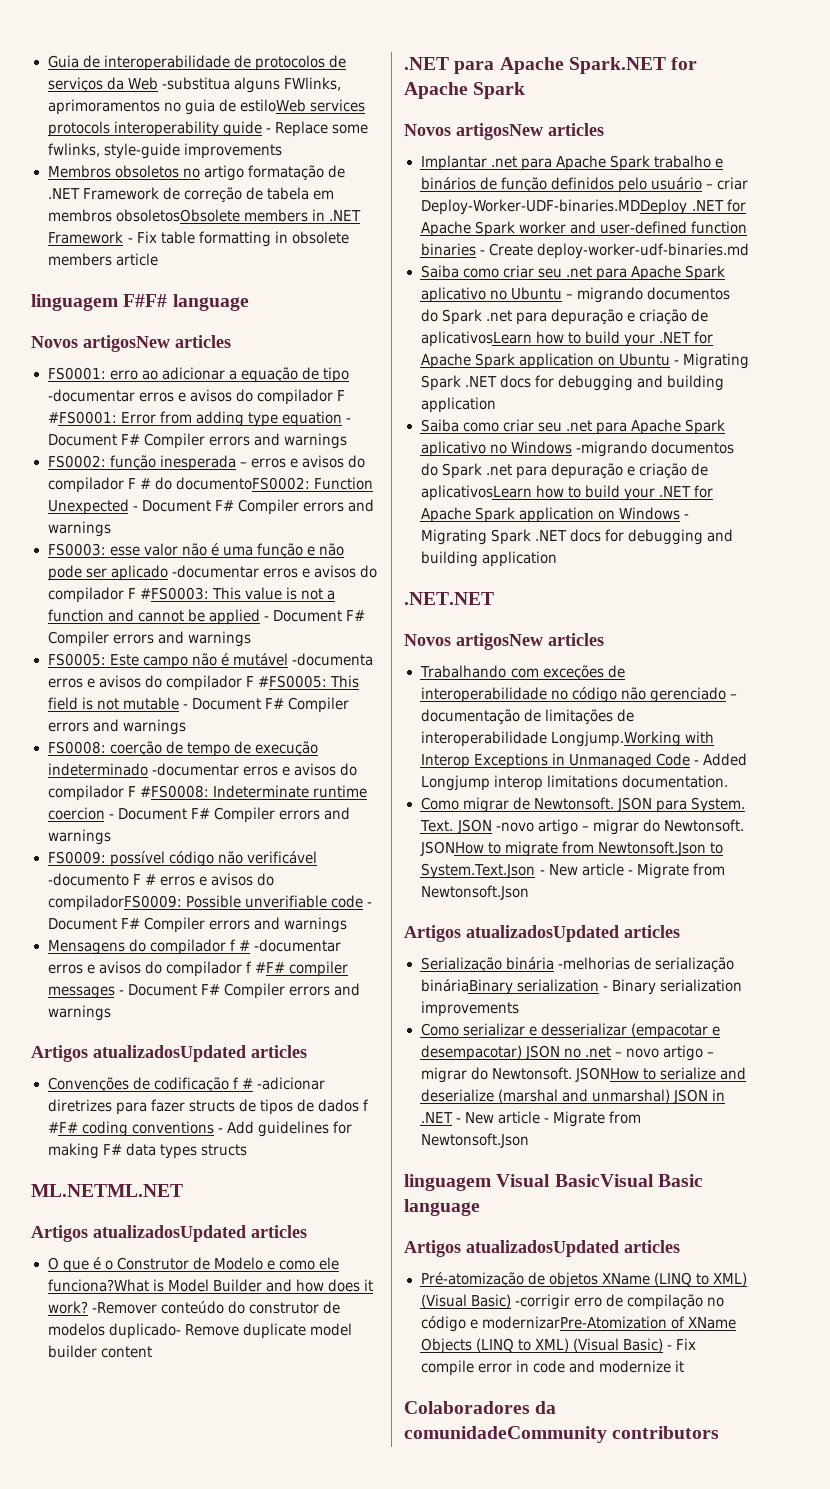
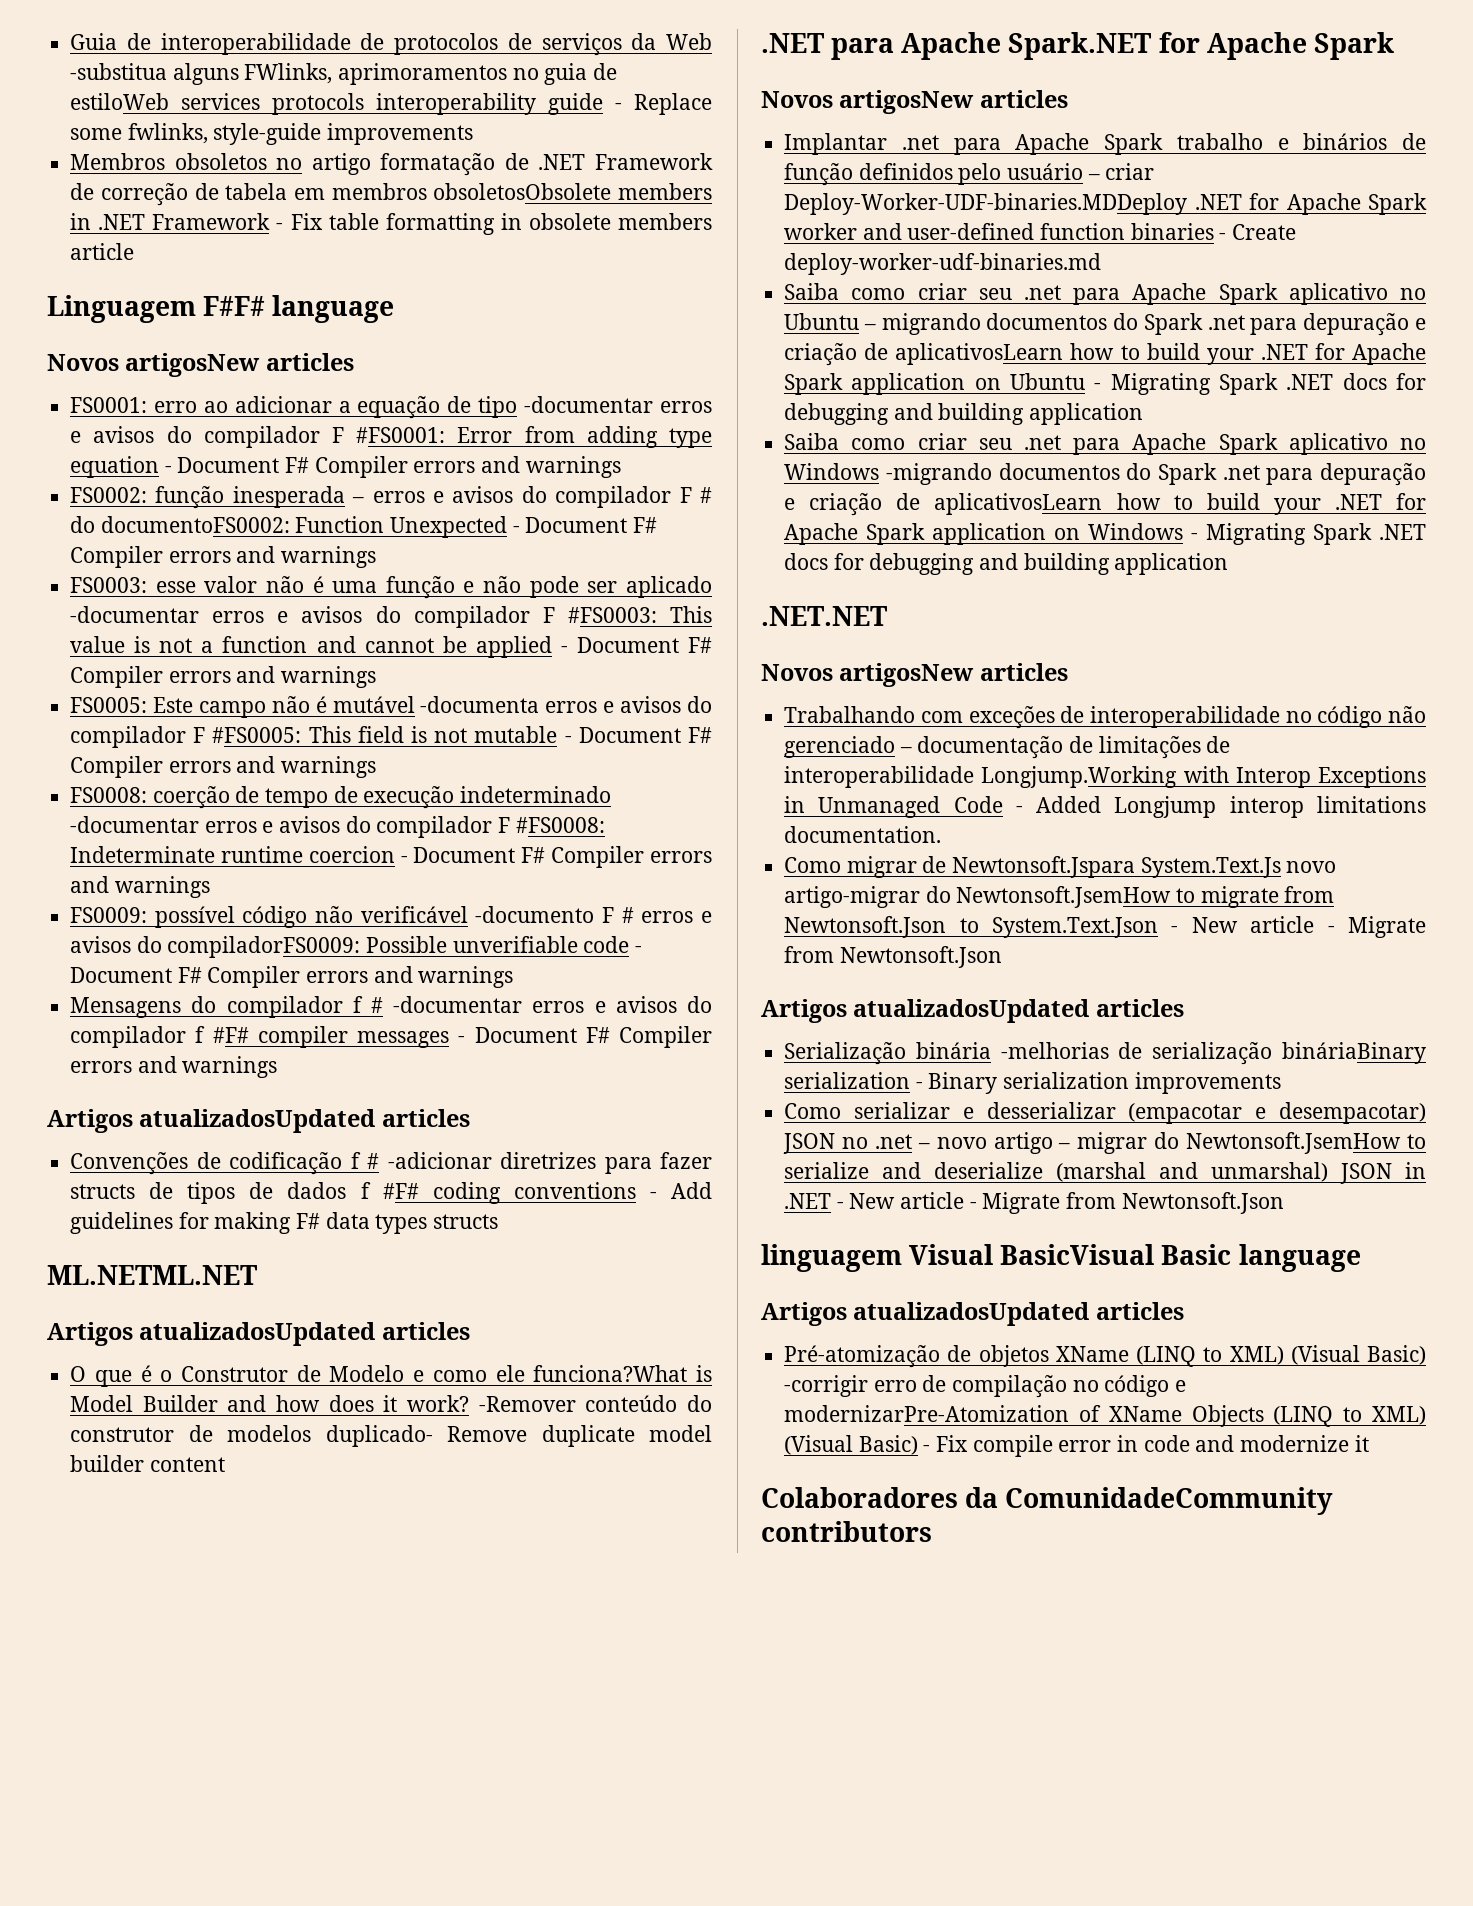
- linguagem F#F# language
+ Linguagem F#F# language
- Como migrar de Newtonsoft. JSON para System. Text. JSON -novo artigo – migrar do Newtonsoft. JSONHow to migrate from Newtonsoft.Json to System.Text.Json - New article - Migrate from Newtonsoft.Json
+ Como migrar de Newtonsoft.Jspara System.Text.Js novo artigo-migrar do Newtonsoft.JsemHow to migrate from Newtonsoft.Json to System.Text.Json - New article - Migrate from Newtonsoft.Json
- Como serializar e desserializar (empacotar e desempacotar) JSON no .net – novo artigo – migrar do Newtonsoft. JSONHow to serialize and deserialize (marshal and unmarshal) JSON in .NET - New article - Migrate from Newtonsoft.Json
+ Como serializar e desserializar (empacotar e desempacotar) JSON no .net – novo artigo – migrar do Newtonsoft.JsemHow to serialize and deserialize (marshal and unmarshal) JSON in .NET - New article - Migrate from Newtonsoft.Json
- Colaboradores da comunidadeCommunity contributors
+ Colaboradores da ComunidadeCommunity contributors

